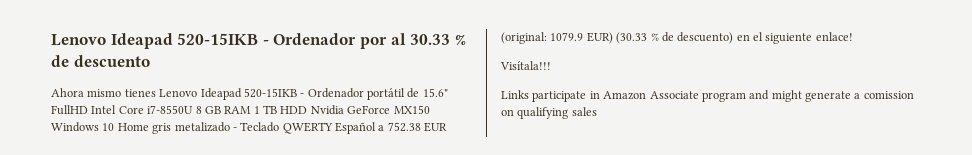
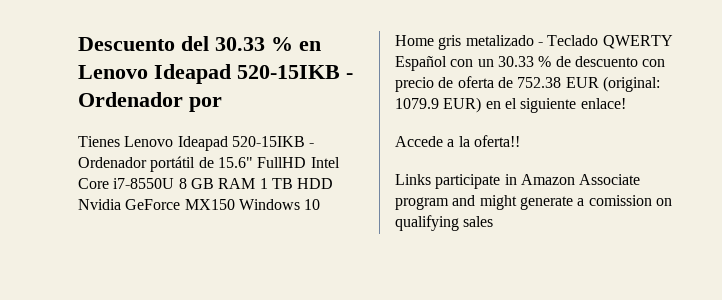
- Lenovo Ideapad 520-15IKB - Ordenador por al 30.33 % de descuento
- Ahora mismo tienes Lenovo Ideapad 520-15IKB - Ordenador portátil de 15.6" FullHD Intel Core i7-8550U 8 GB RAM 1 TB HDD Nvidia GeForce MX150 Windows 10 Home gris metalizado - Teclado QWERTY Español a 752.38 EUR (original: 1079.9 EUR) (30.33 % de descuento) en el siguiente enlace!
+ Descuento del 30.33 % en Lenovo Ideapad 520-15IKB - Ordenador por
+ Tienes Lenovo Ideapad 520-15IKB - Ordenador portátil de 15.6" FullHD Intel Core i7-8550U 8 GB RAM 1 TB HDD Nvidia GeForce MX150 Windows 10 Home gris metalizado - Teclado QWERTY Español con un 30.33 % de descuento con precio de oferta de 752.38 EUR (original: 1079.9 EUR) en el siguiente enlace!
- Visítala!!!
+ Accede a la oferta!!

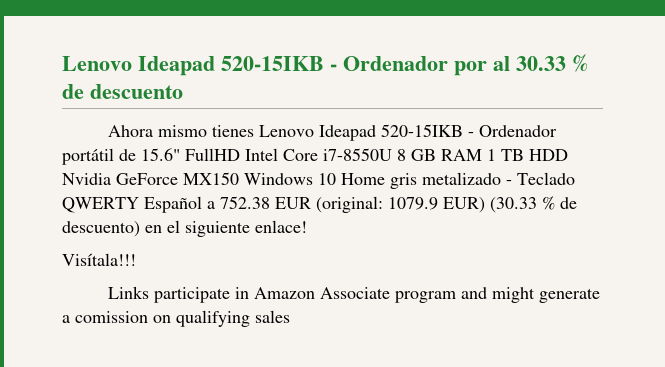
- Descuento del 30.33 % en Lenovo Ideapad 520-15IKB - Ordenador por
- Tienes Lenovo Ideapad 520-15IKB - Ordenador portátil de 15.6" FullHD Intel Core i7-8550U 8 GB RAM 1 TB HDD Nvidia GeForce MX150 Windows 10 Home gris metalizado - Teclado QWERTY Español con un 30.33 % de descuento con precio de oferta de 752.38 EUR (original: 1079.9 EUR) en el siguiente enlace!
+ Lenovo Ideapad 520-15IKB - Ordenador por al 30.33 % de descuento
+ Ahora mismo tienes Lenovo Ideapad 520-15IKB - Ordenador portátil de 15.6" FullHD Intel Core i7-8550U 8 GB RAM 1 TB HDD Nvidia GeForce MX150 Windows 10 Home gris metalizado - Teclado QWERTY Español a 752.38 EUR (original: 1079.9 EUR) (30.33 % de descuento) en el siguiente enlace!
- Accede a la oferta!!
+ Visítala!!!

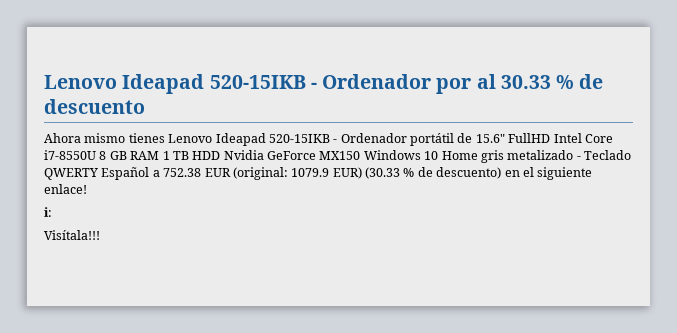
+ ℹ:
- Links participate in Amazon Associate program and might generate a comission on qualifying sales

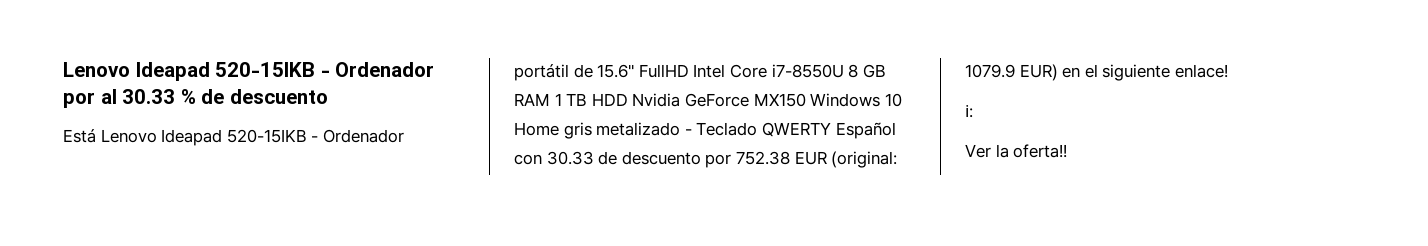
- Ahora mismo tienes Lenovo Ideapad 520-15IKB - Ordenador portátil de 15.6" FullHD Intel Core i7-8550U 8 GB RAM 1 TB HDD Nvidia GeForce MX150 Windows 10 Home gris metalizado - Teclado QWERTY Español a 752.38 EUR (original: 1079.9 EUR) (30.33 % de descuento) en el siguiente enlace!
+ Está Lenovo Ideapad 520-15IKB - Ordenador portátil de 15.6" FullHD Intel Core i7-8550U 8 GB RAM 1 TB HDD Nvidia GeForce MX150 Windows 10 Home gris metalizado - Teclado QWERTY Español con 30.33 de descuento por 752.38 EUR (original: 1079.9 EUR) en el siguiente enlace!
- Visítala!!!
+ Ver la oferta!!

